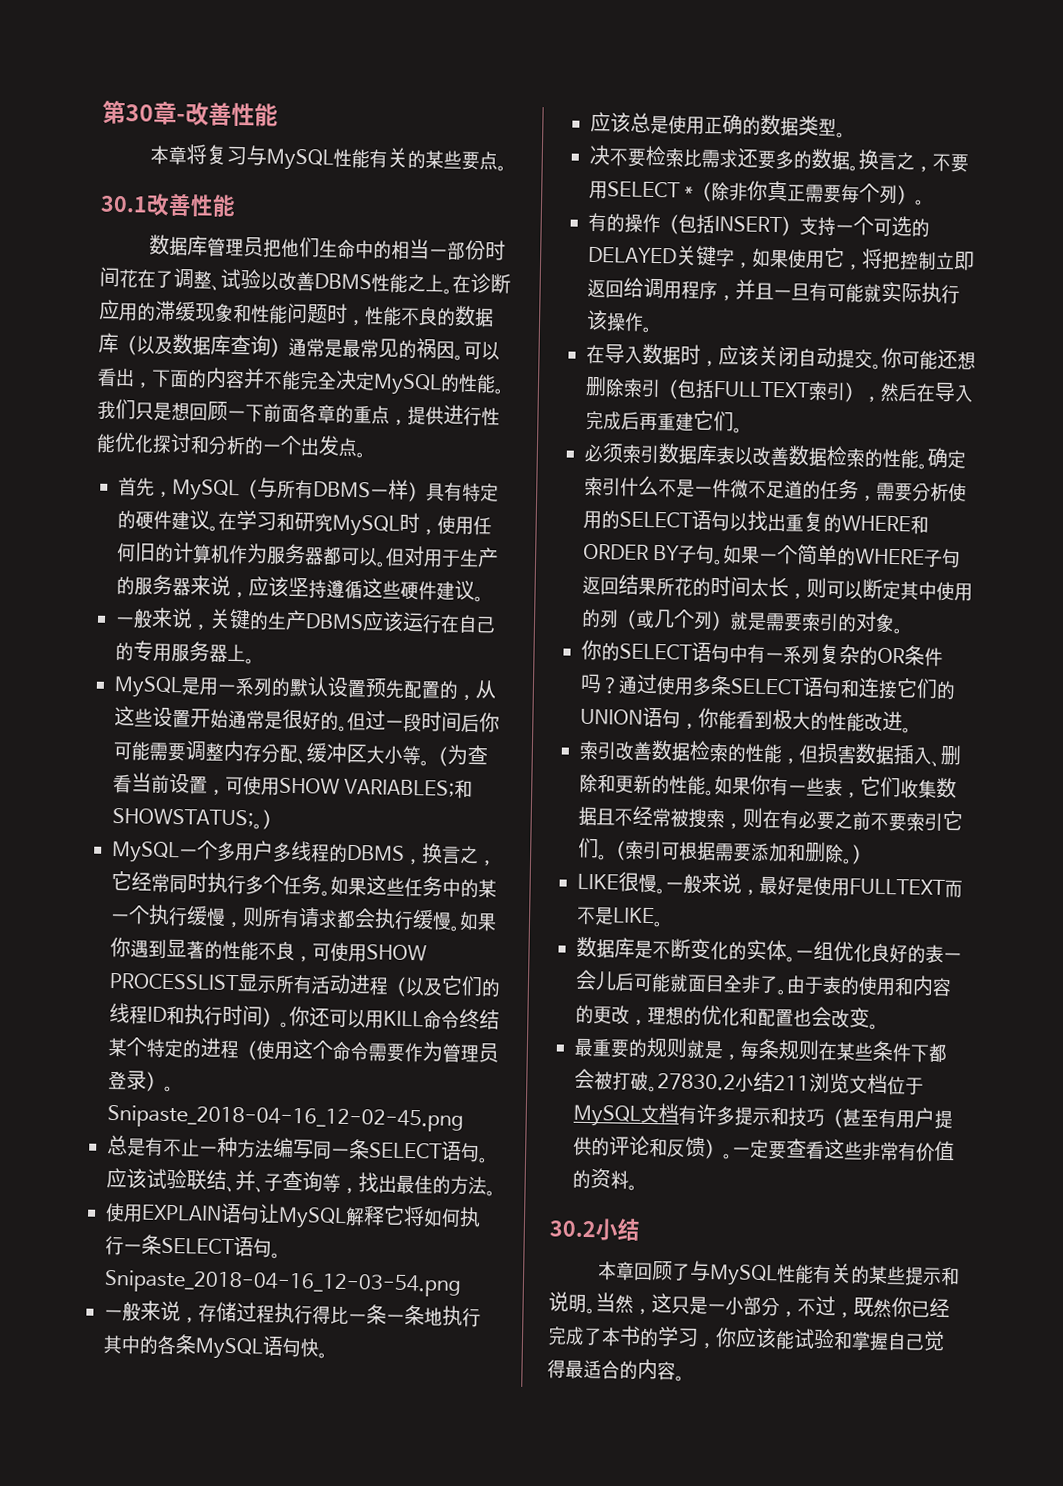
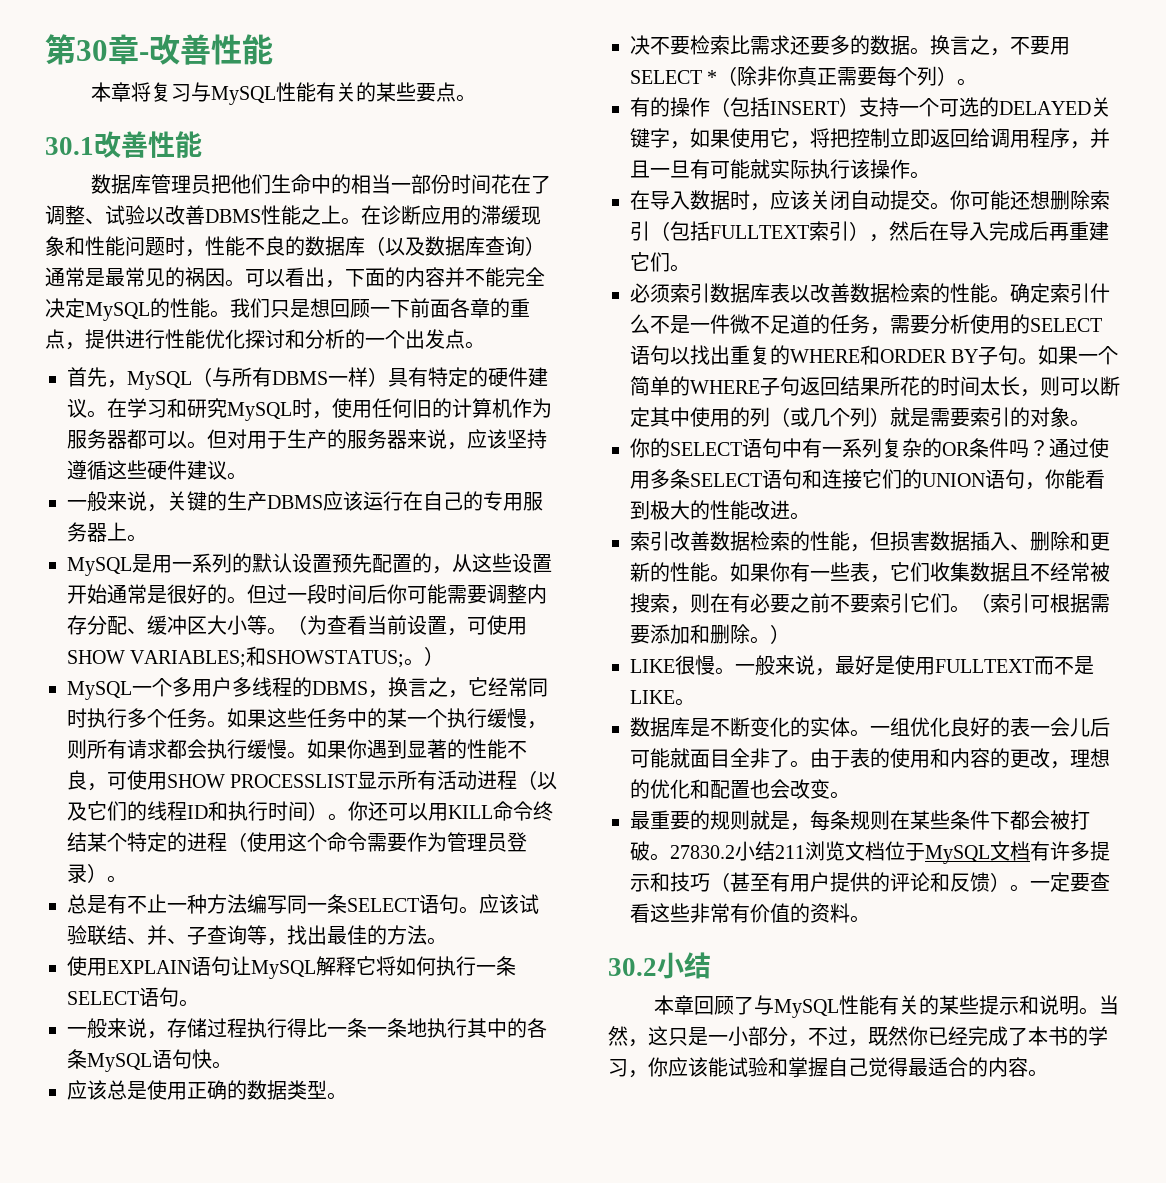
- Snipaste_2018-04-16_12-02-45.png
- Snipaste_2018-04-16_12-03-54.png

